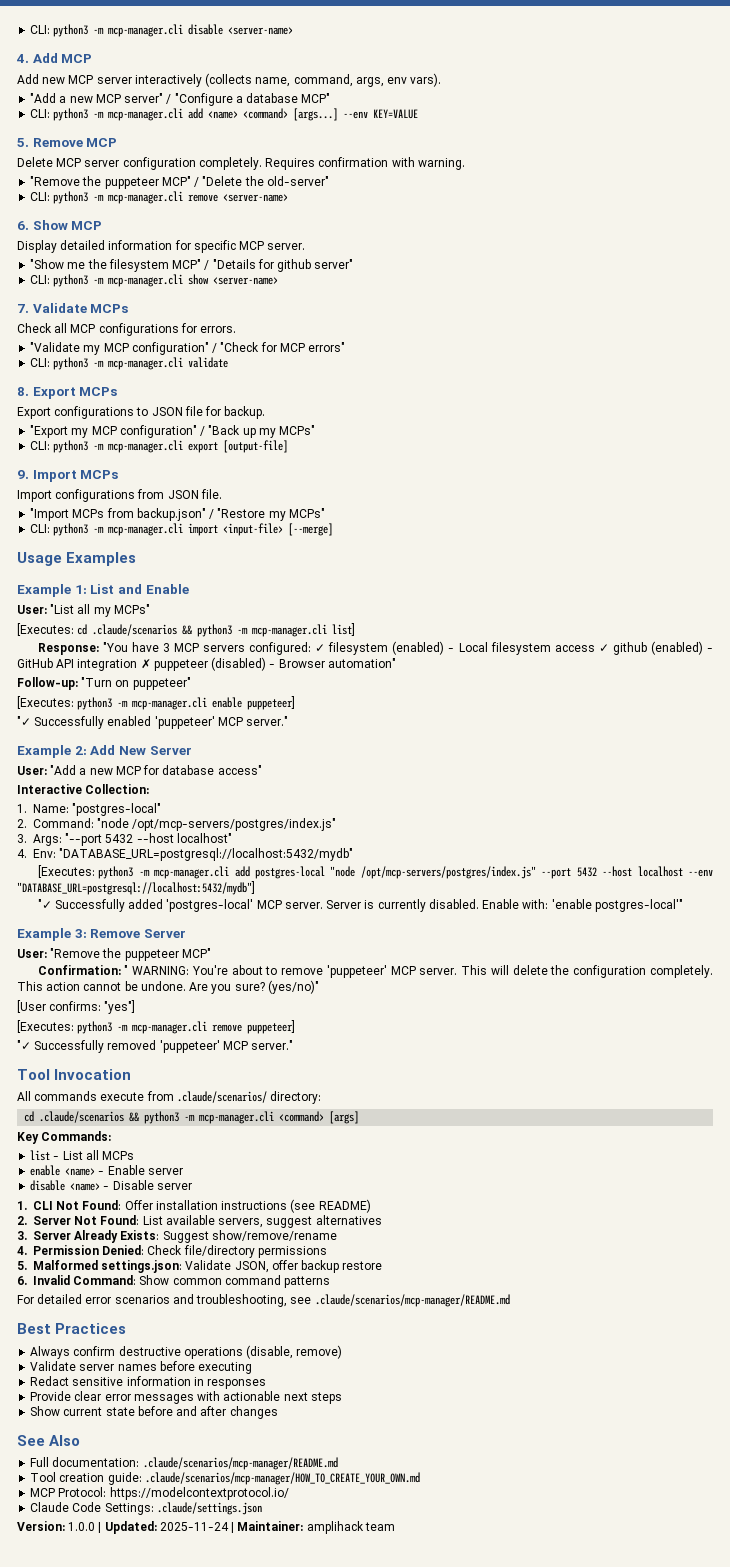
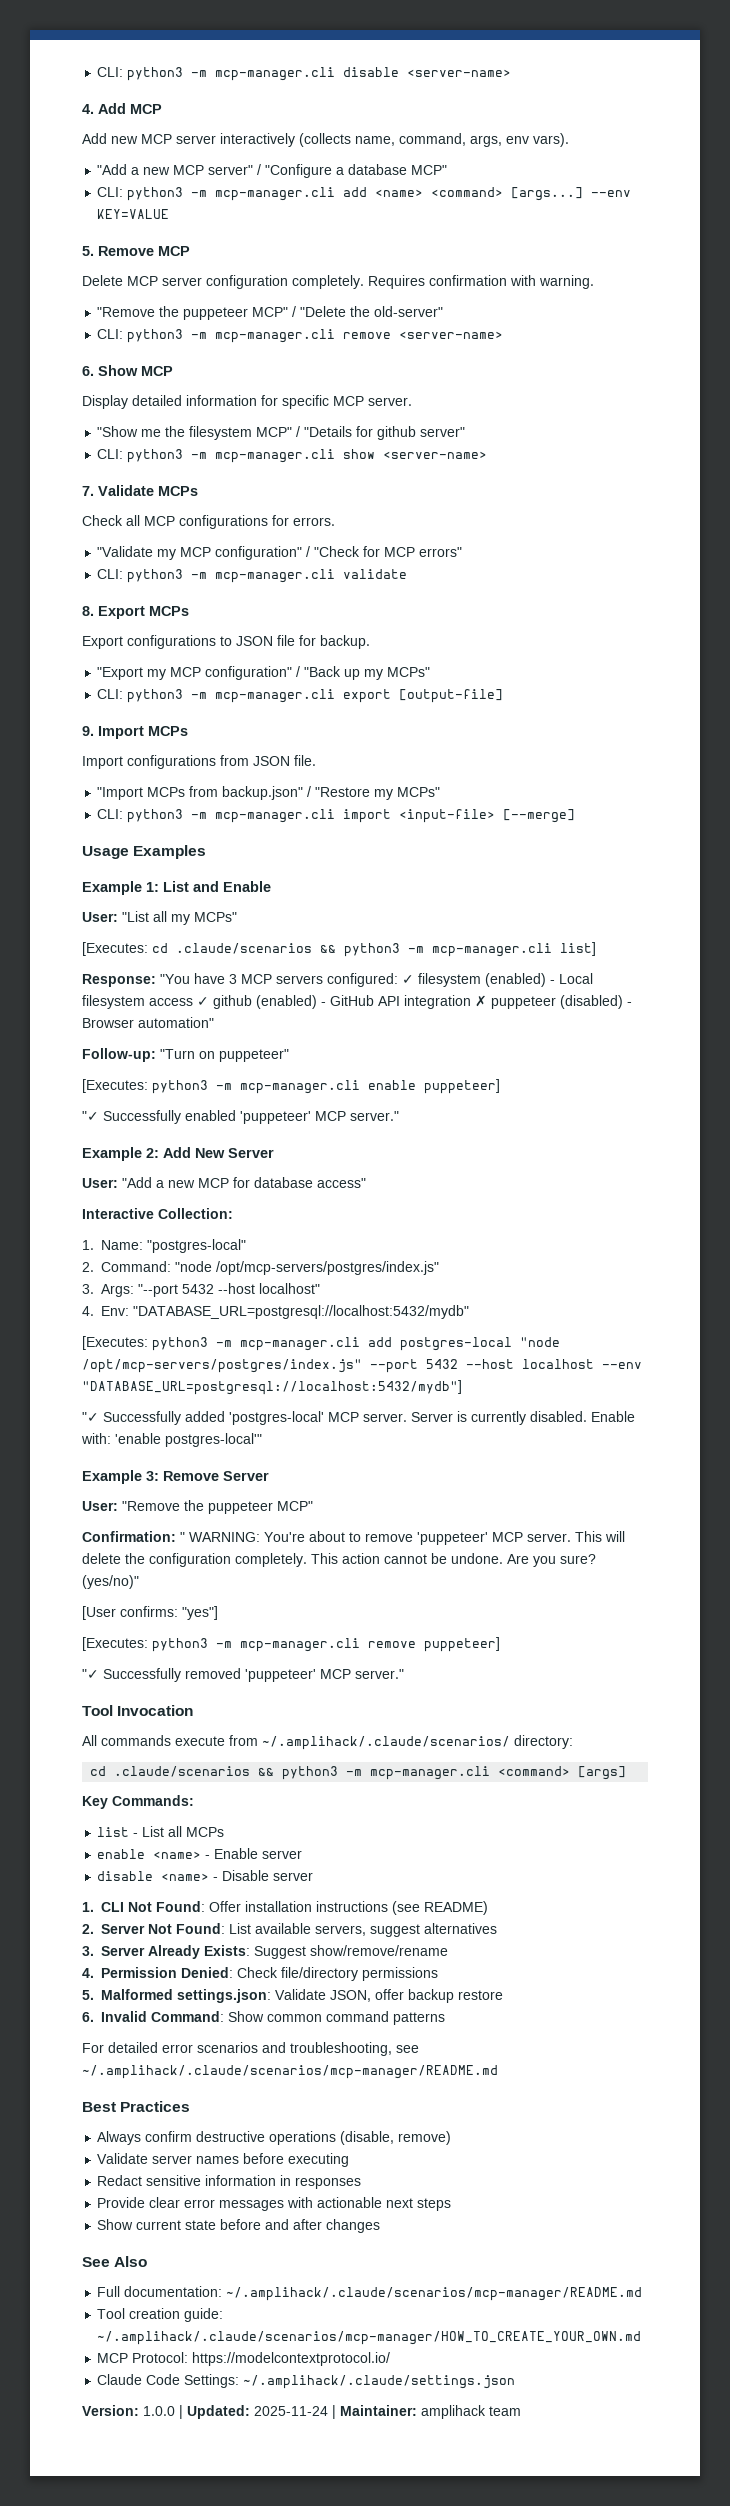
- All commands execute from .claude/scenarios/ directory:
+ All commands execute from ~/.amplihack/.claude/scenarios/ directory:
- For detailed error scenarios and troubleshooting, see .claude/scenarios/mcp-manager/README.md
+ For detailed error scenarios and troubleshooting, see ~/.amplihack/.claude/scenarios/mcp-manager/README.md
- Full documentation: .claude/scenarios/mcp-manager/README.md
+ Full documentation: ~/.amplihack/.claude/scenarios/mcp-manager/README.md
- Tool creation guide: .claude/scenarios/mcp-manager/HOW_TO_CREATE_YOUR_OWN.md
+ Tool creation guide: ~/.amplihack/.claude/scenarios/mcp-manager/HOW_TO_CREATE_YOUR_OWN.md
- Claude Code Settings: .claude/settings.json
+ Claude Code Settings: ~/.amplihack/.claude/settings.json

